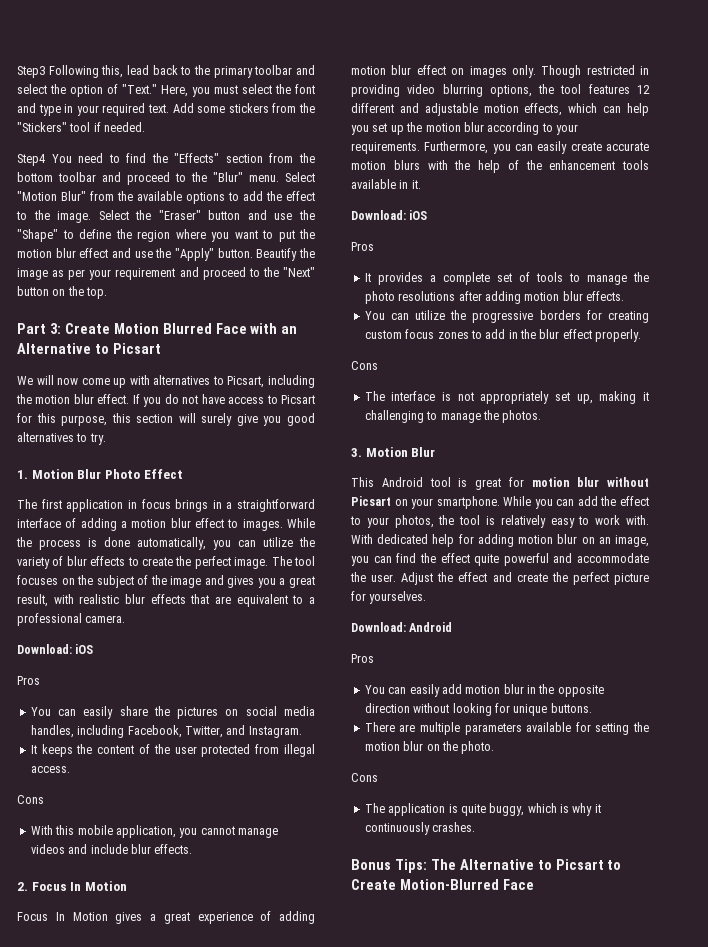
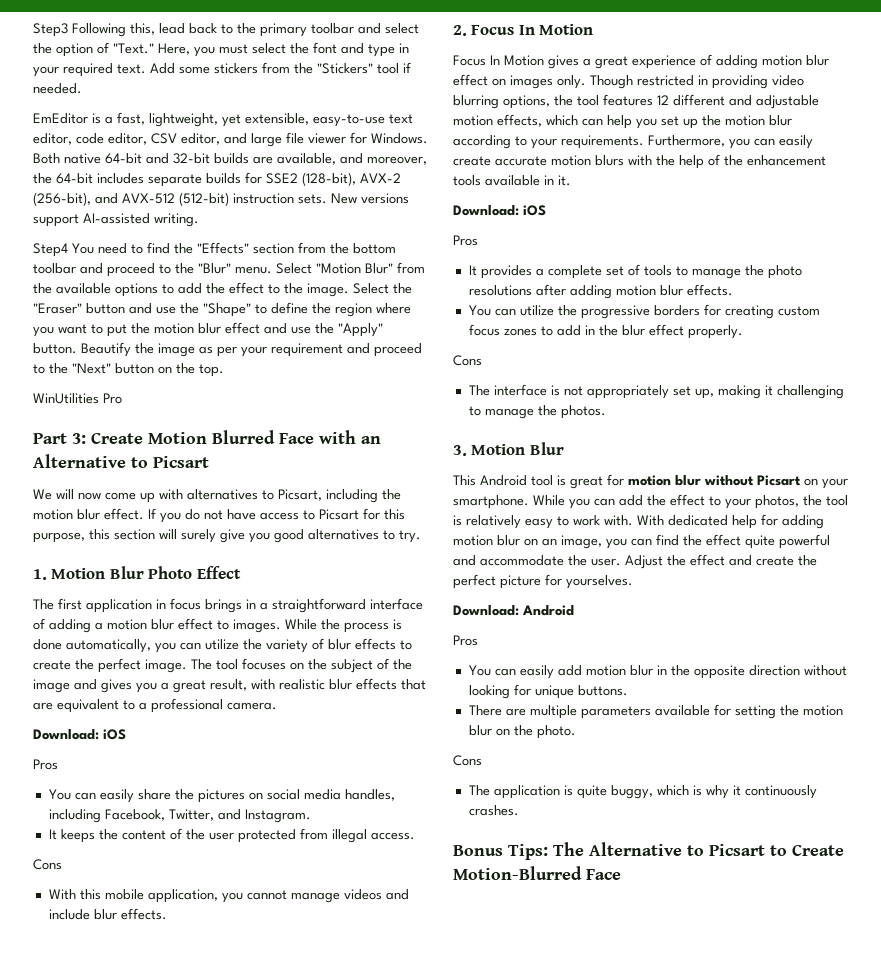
+ EmEditor is a fast, lightweight, yet extensible, easy-to-use text editor, code editor, CSV editor, and large file viewer for Windows. Both native 64-bit and 32-bit builds are available, and moreover, the 64-bit includes separate builds for SSE2 (128-bit), AVX-2 (256-bit), and AVX-512 (512-bit) instruction sets. New versions support AI-assisted writing.
+ WinUtilities Pro

